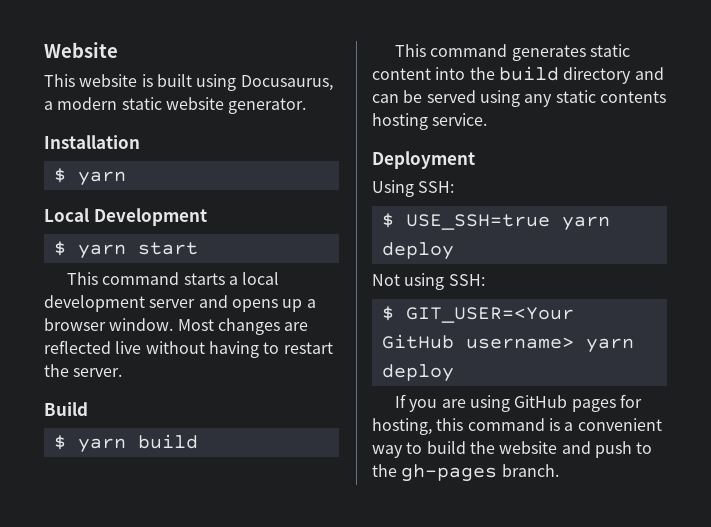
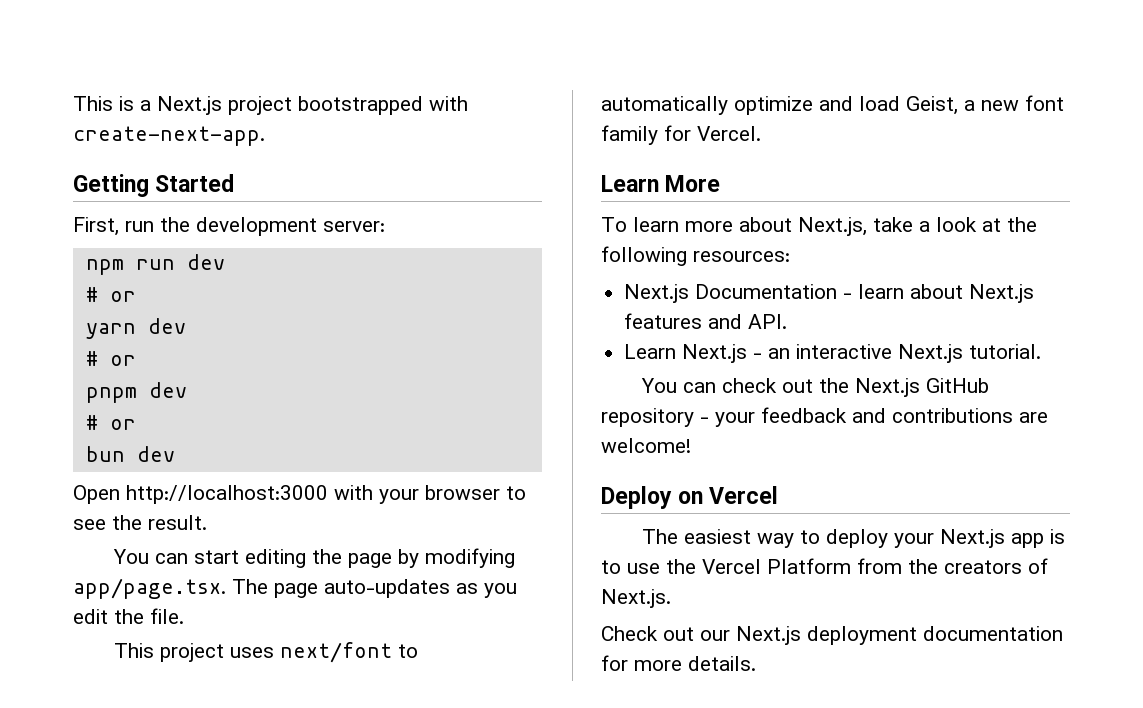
- Website
- This website is built using Docusaurus, a modern static website generator.
- Installation
- $ yarn
- Local Development
- $ yarn start
- This command starts a local development server and opens up a browser window. Most changes are reflected live without having to restart the server.
- Build
- $ yarn build
- This command generates static content into the build directory and can be served using any static contents hosting service.
- Deployment
- Using SSH:
- $ USE_SSH=true yarn deploy
- Not using SSH:
- $ GIT_USER=<Your GitHub username> yarn deploy
- If you are using GitHub pages for hosting, this command is a convenient way to build the website and push to the gh-pages branch.
+ This is a Next.js project bootstrapped with create-next-app.
+ Getting Started
+ First, run the development server:
+ npm run dev
+ # or
+ yarn dev
+ # or
+ pnpm dev
+ # or
+ bun dev
+ Open http://localhost:3000 with your browser to see the result.
+ You can start editing the page by modifying app/page.tsx. The page auto-updates as you edit the file.
+ This project uses next/font to automatically optimize and load Geist, a new font family for Vercel.
+ Learn More
+ To learn more about Next.js, take a look at the following resources:
+ Next.js Documentation - learn about Next.js features and API.
+ Learn Next.js - an interactive Next.js tutorial.
+ You can check out the Next.js GitHub repository - your feedback and contributions are welcome!
+ Deploy on Vercel
+ The easiest way to deploy your Next.js app is to use the Vercel Platform from the creators of Next.js.
+ Check out our Next.js deployment documentation for more details.

